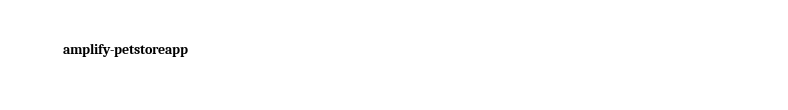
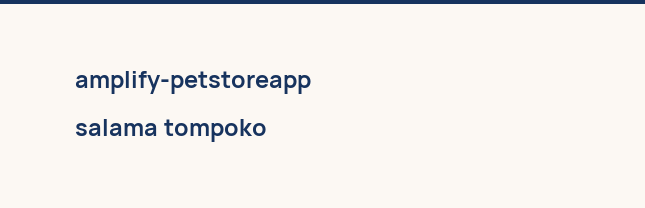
+ salama tompoko

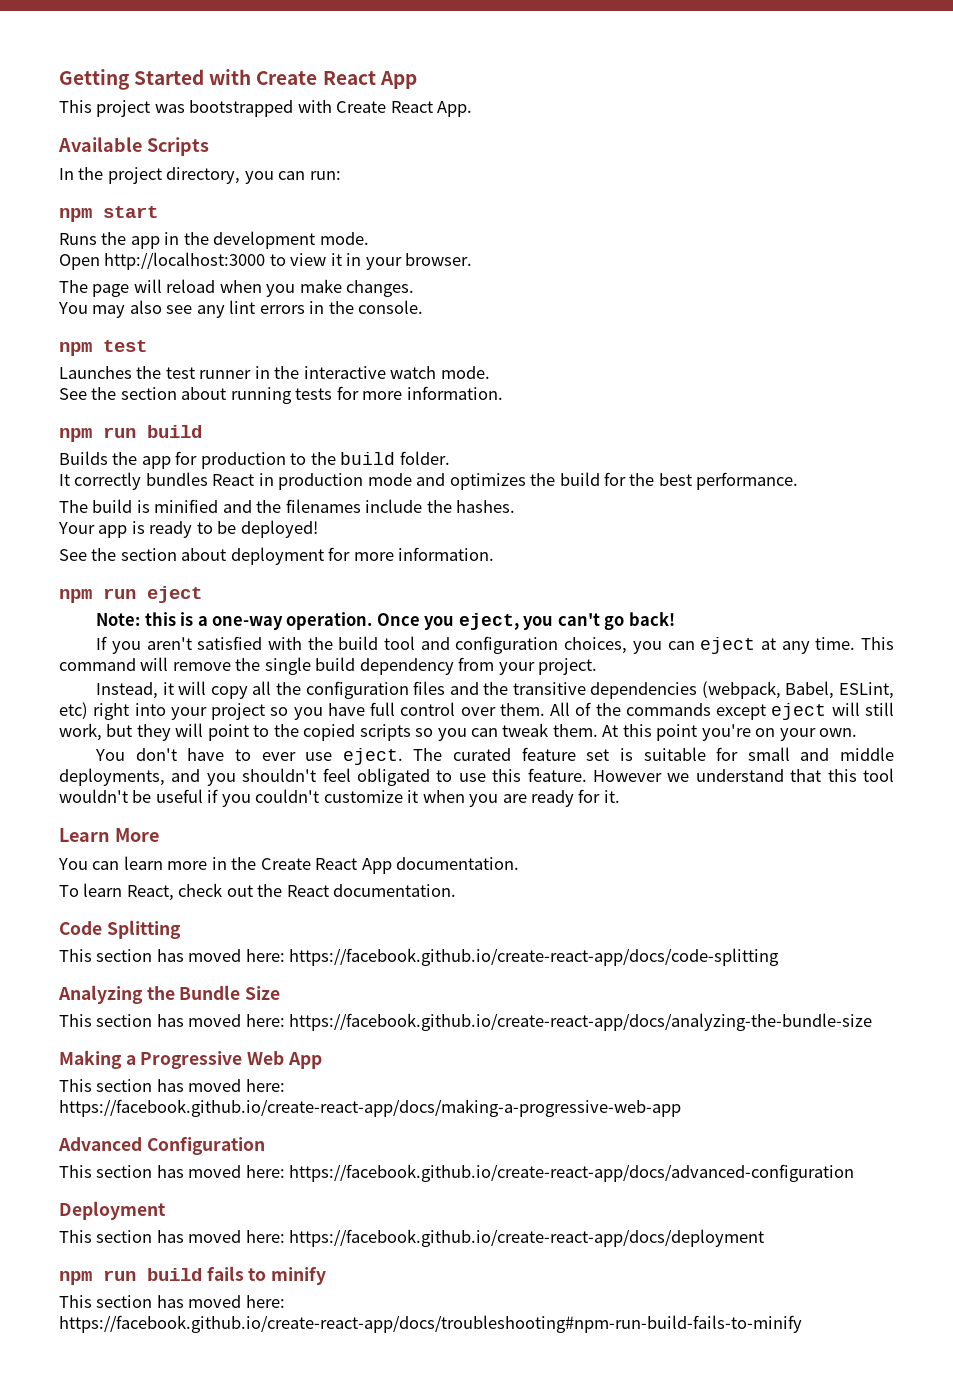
- amplify-petstoreapp
- salama tompoko
+ Getting Started with Create React App
+ This project was bootstrapped with Create React App.
+ Available Scripts
+ In the project directory, you can run:
+ npm start
+ Runs the app in the development mode.
+ Open http://localhost:3000 to view it in your browser.
+ The page will reload when you make changes.
+ You may also see any lint errors in the console.
+ npm test
+ Launches the test runner in the interactive watch mode.
+ See the section about running tests for more information.
+ npm run build
+ Builds the app for production to the build folder.
+ It correctly bundles React in production mode and optimizes the build for the best performance.
+ The build is minified and the filenames include the hashes.
+ Your app is ready to be deployed!
+ See the section about deployment for more information.
+ npm run eject
+ Note: this is a one-way operation. Once you eject, you can't go back!
+ If you aren't satisfied with the build tool and configuration choices, you can eject at any time. This command will remove the single build dependency from your project.
+ Instead, it will copy all the configuration files and the transitive dependencies (webpack, Babel, ESLint, etc) right into your project so you have full control over them. All of the commands except eject will still work, but they will point to the copied scripts so you can tweak them. At this point you're on your own.
+ You don't have to ever use eject. The curated feature set is suitable for small and middle deployments, and you shouldn't feel obligated to use this feature. However we understand that this tool wouldn't be useful if you couldn't customize it when you are ready for it.
+ Learn More
+ You can learn more in the Create React App documentation.
+ To learn React, check out the React documentation.
+ Code Splitting
+ This section has moved here: https://facebook.github.io/create-react-app/docs/code-splitting
+ Analyzing the Bundle Size
+ This section has moved here: https://facebook.github.io/create-react-app/docs/analyzing-the-bundle-size
+ Making a Progressive Web App
+ This section has moved here: https://facebook.github.io/create-react-app/docs/making-a-progressive-web-app
+ Advanced Configuration
+ This section has moved here: https://facebook.github.io/create-react-app/docs/advanced-configuration
+ Deployment
+ This section has moved here: https://facebook.github.io/create-react-app/docs/deployment
+ npm run build fails to minify
+ This section has moved here: https://facebook.github.io/create-react-app/docs/troubleshooting#npm-run-build-fails-to-minify

